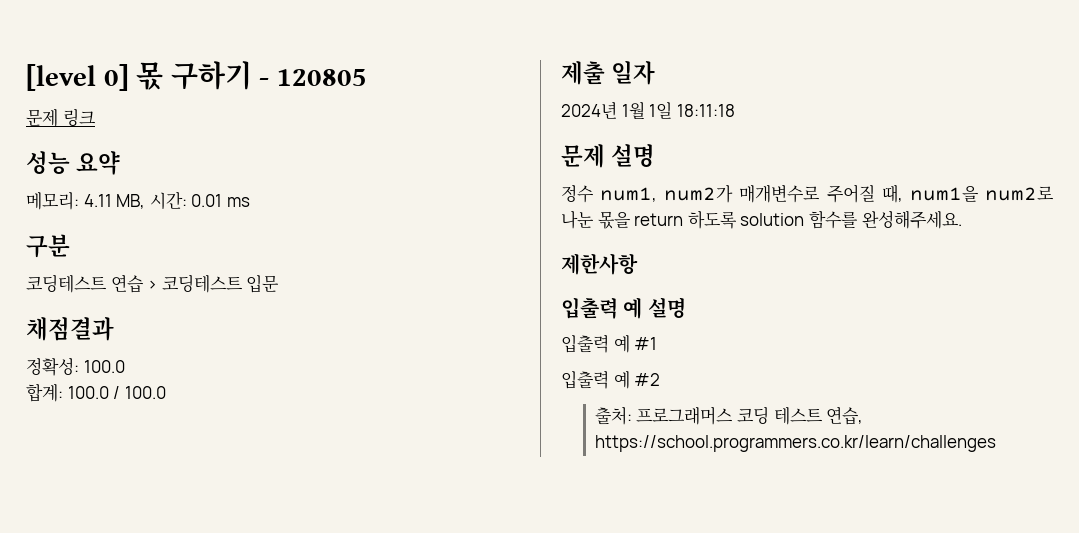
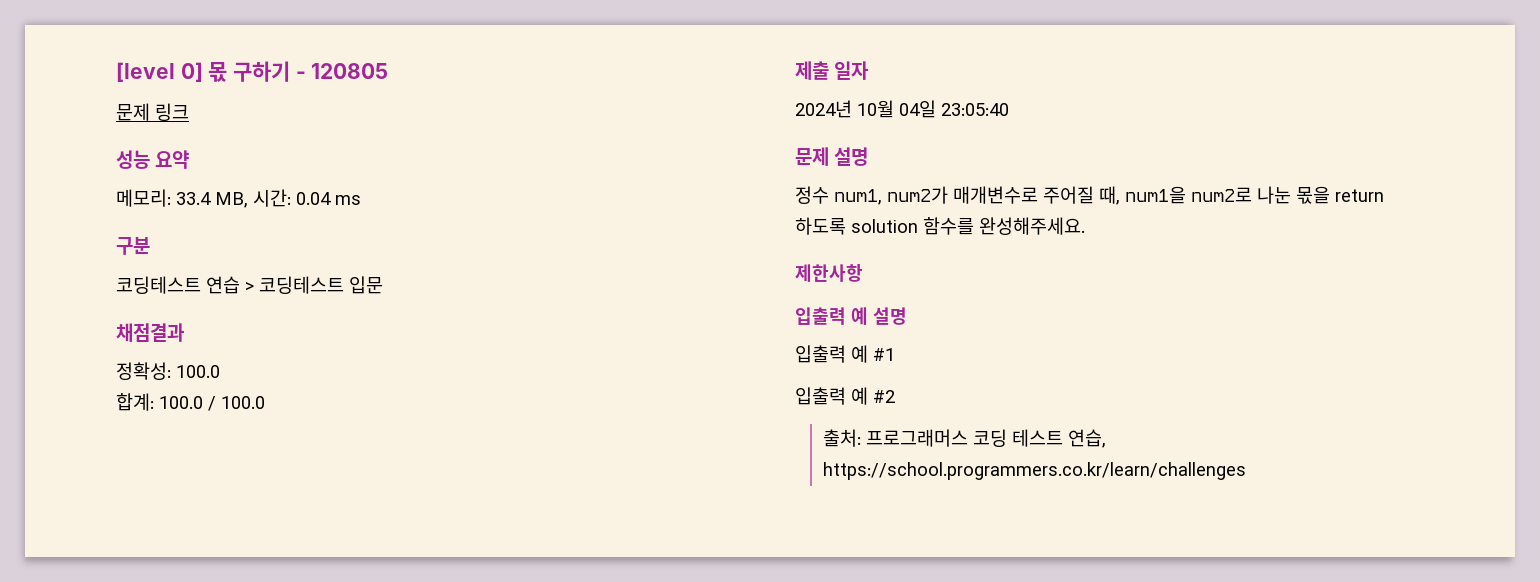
- 메모리: 4.11 MB, 시간: 0.01 ms
+ 메모리: 33.4 MB, 시간: 0.04 ms
- 2024년 1월 1일 18:11:18
+ 2024년 10월 04일 23:05:40

